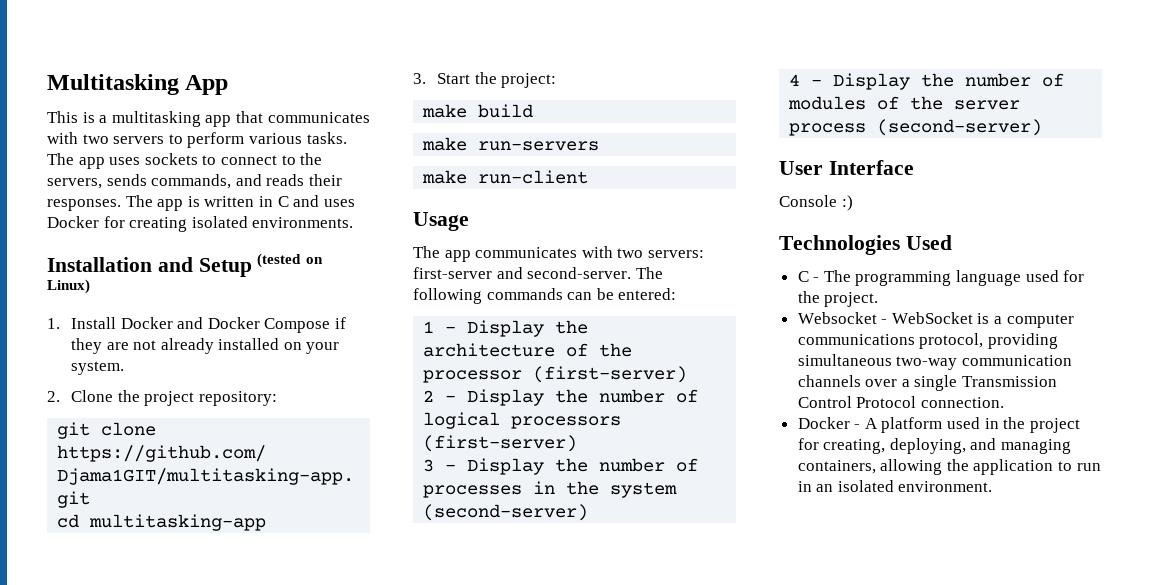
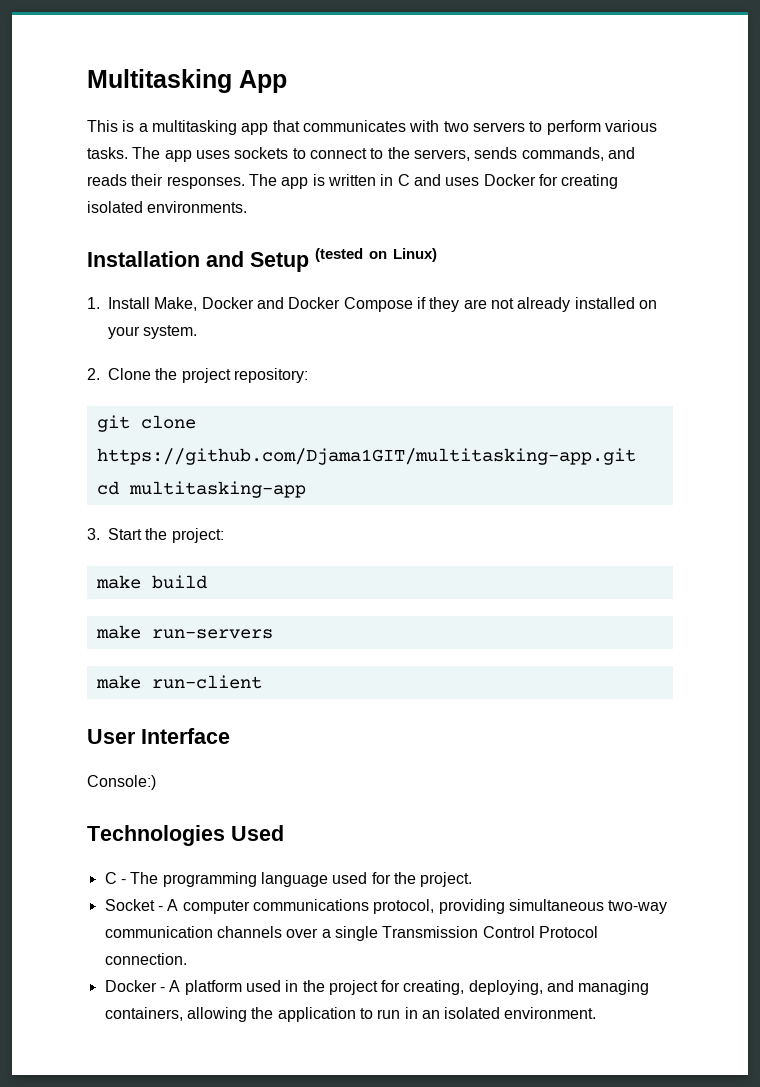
- 1. Install Docker and Docker Compose if they are not already installed on your system.
+ 1. Install Make, Docker and Docker Compose if they are not already installed on your system.
- Usage
- The app communicates with two servers: first-server and second-server. The following commands can be entered:
- 1 - Display the architecture of the processor (first-server)
- 2 - Display the number of logical processors (first-server)
- 3 - Display the number of processes in the system (second-server)
- 4 - Display the number of modules of the server process (second-server)
- Console :)
+ Console:)
- Websocket - WebSocket is a computer communications protocol, providing simultaneous two-way communication channels over a single Transmission Control Protocol connection.
+ Socket - A computer communications protocol, providing simultaneous two-way communication channels over a single Transmission Control Protocol connection.

